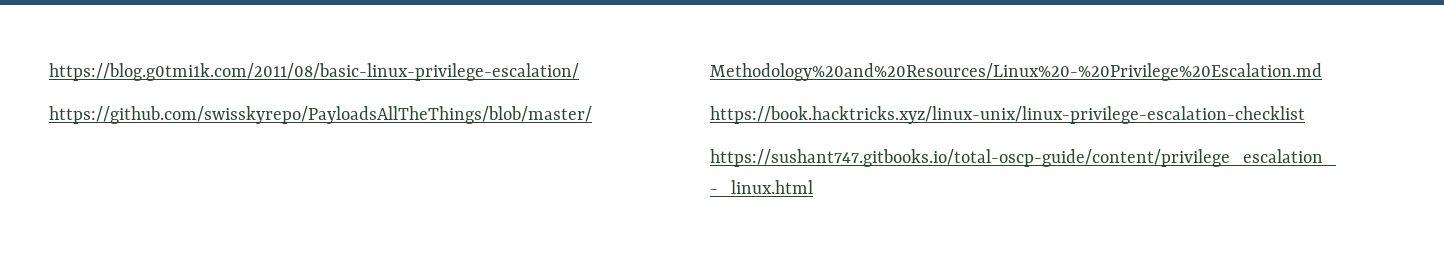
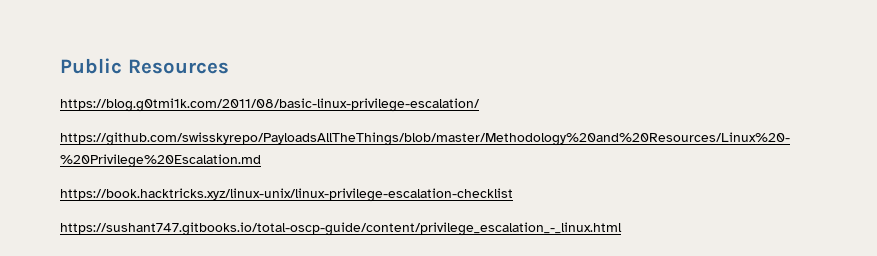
+ Public Resources

